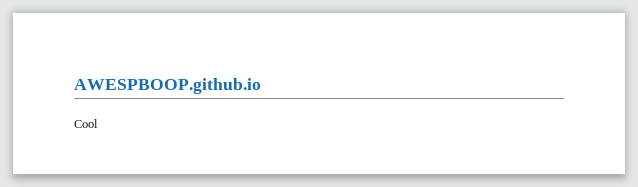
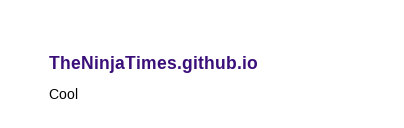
- AWESPBOOP.github.io
+ TheNinjaTimes.github.io

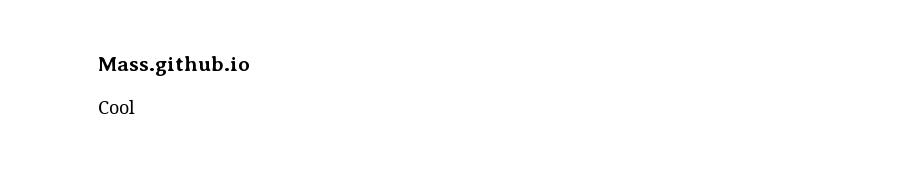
- TheNinjaTimes.github.io
+ Mass.github.io

